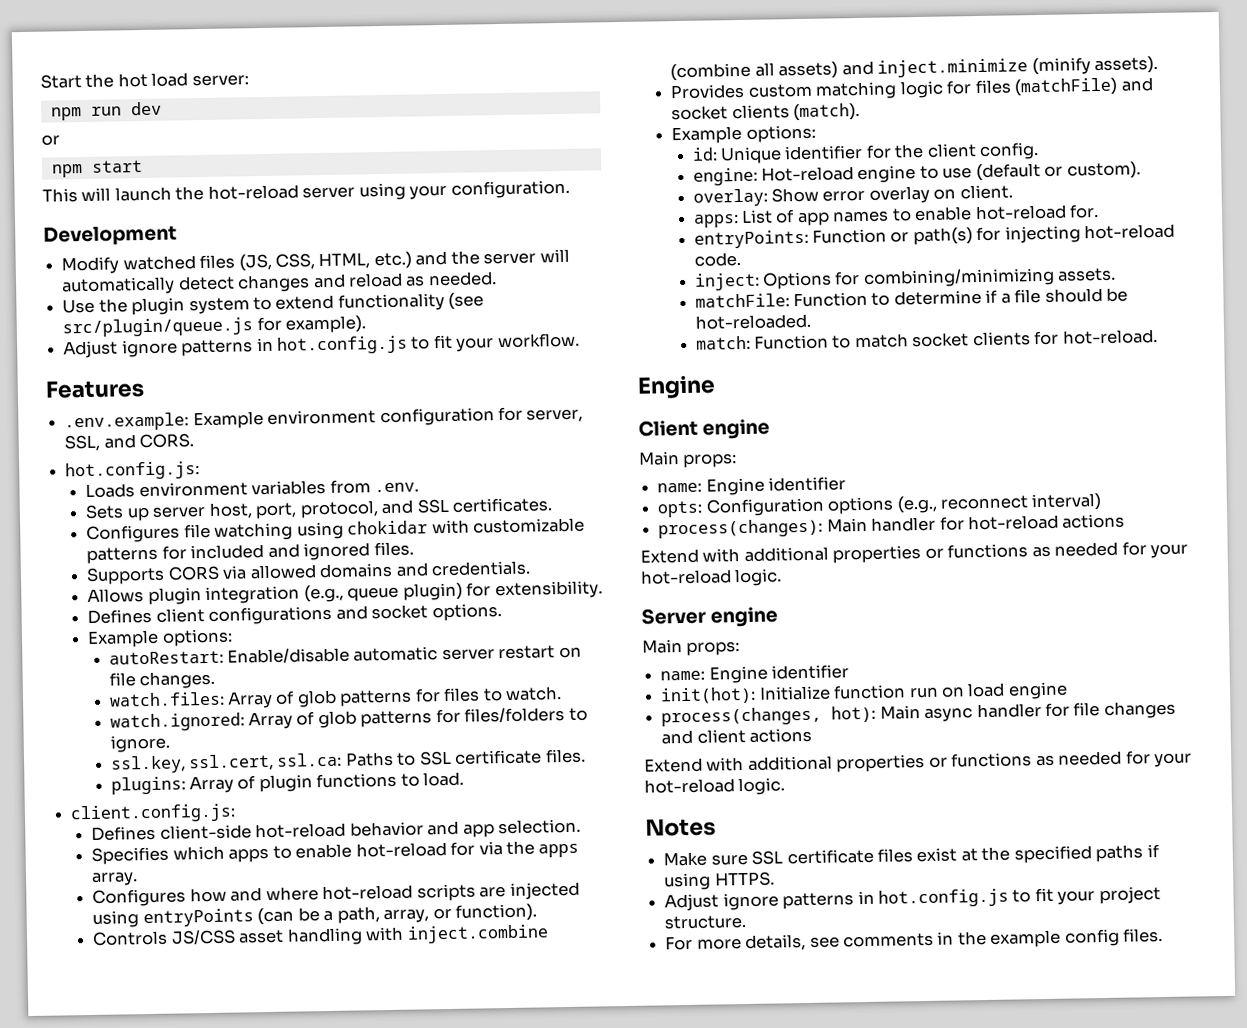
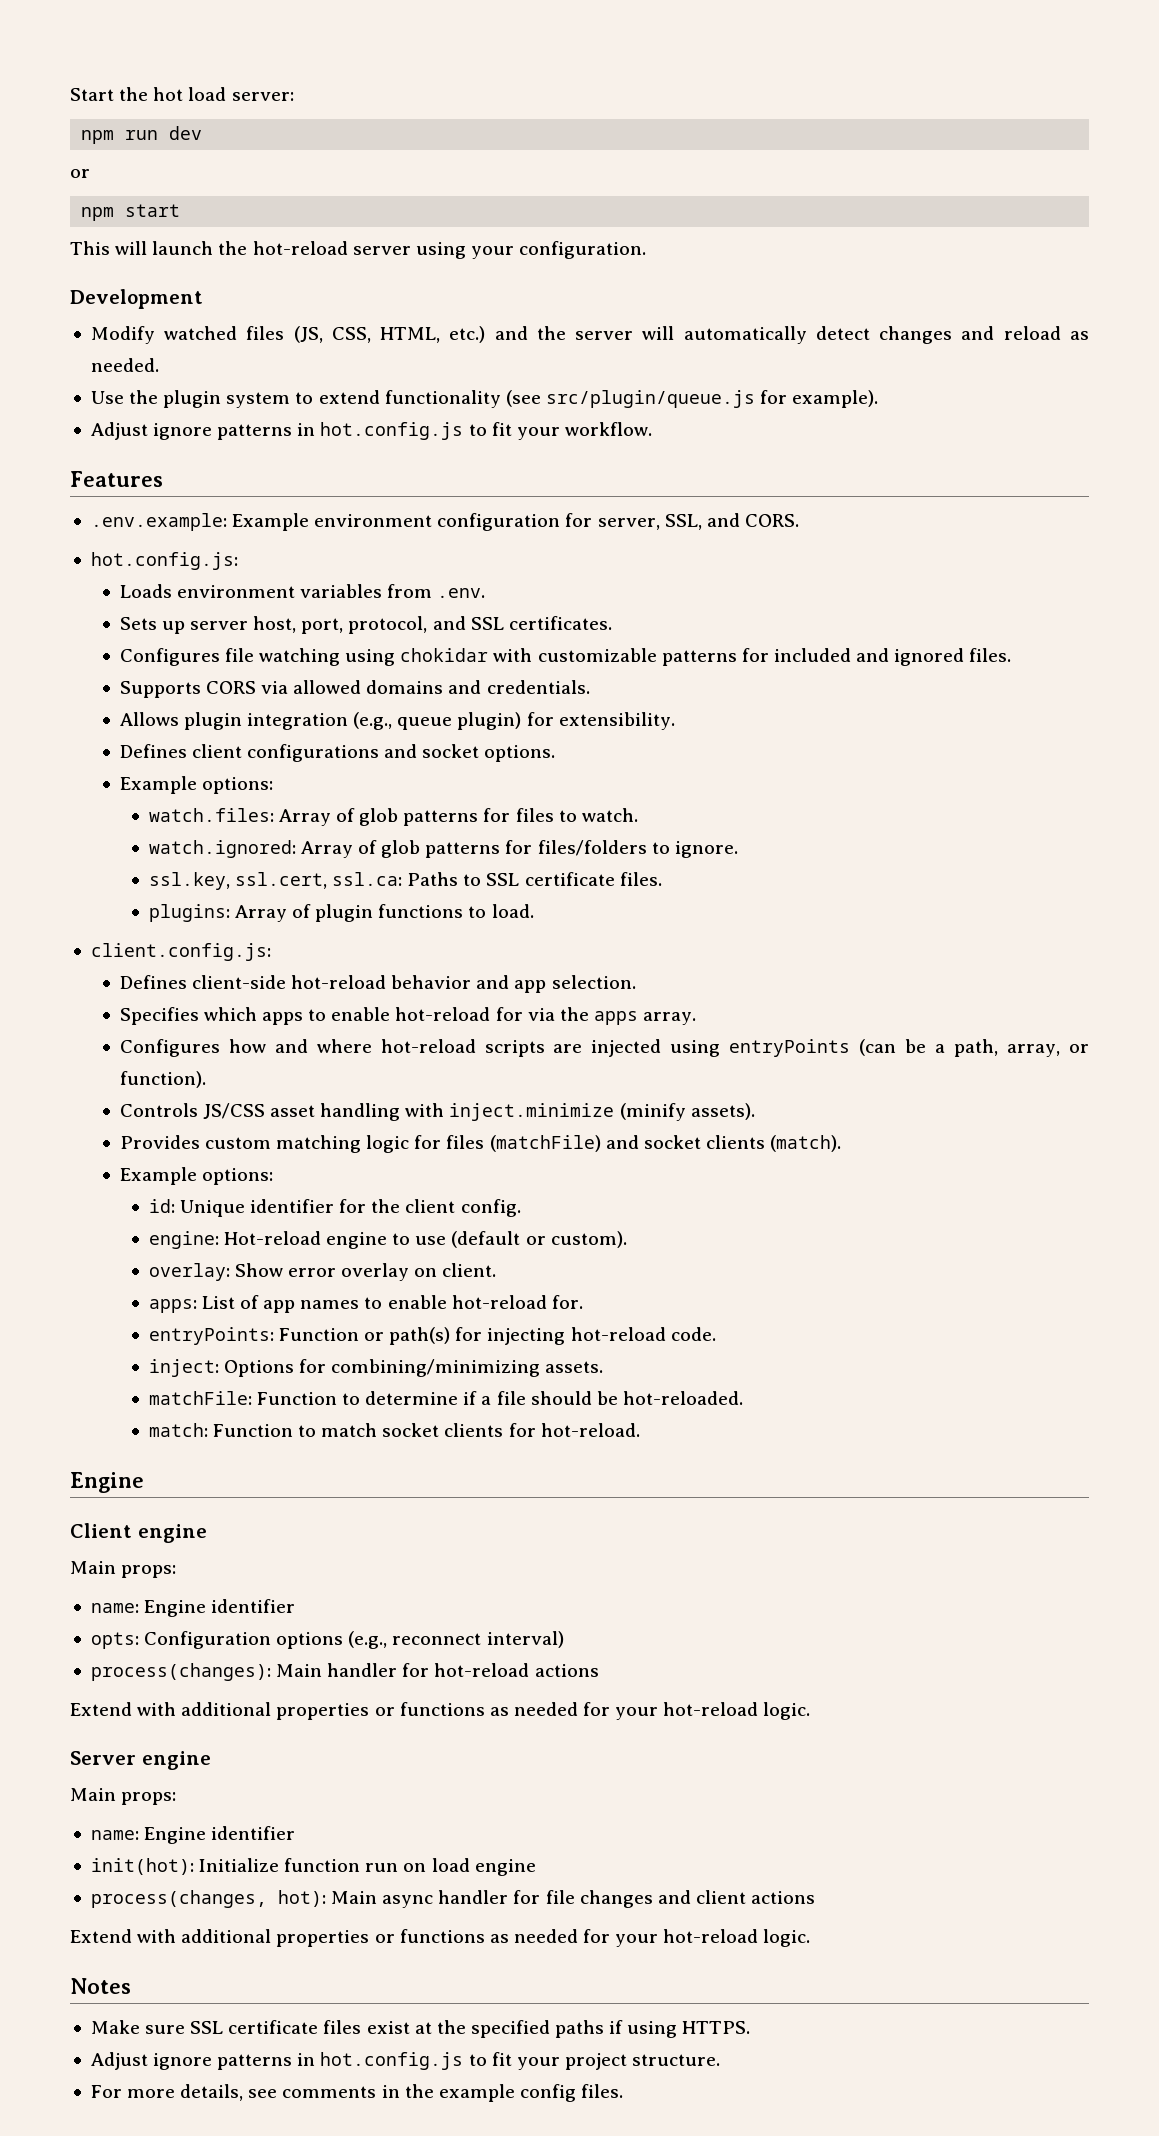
- autoRestart: Enable/disable automatic server restart on file changes.
- Controls JS/CSS asset handling with inject.combine (combine all assets) and inject.minimize (minify assets).
+ Controls JS/CSS asset handling with inject.minimize (minify assets).

